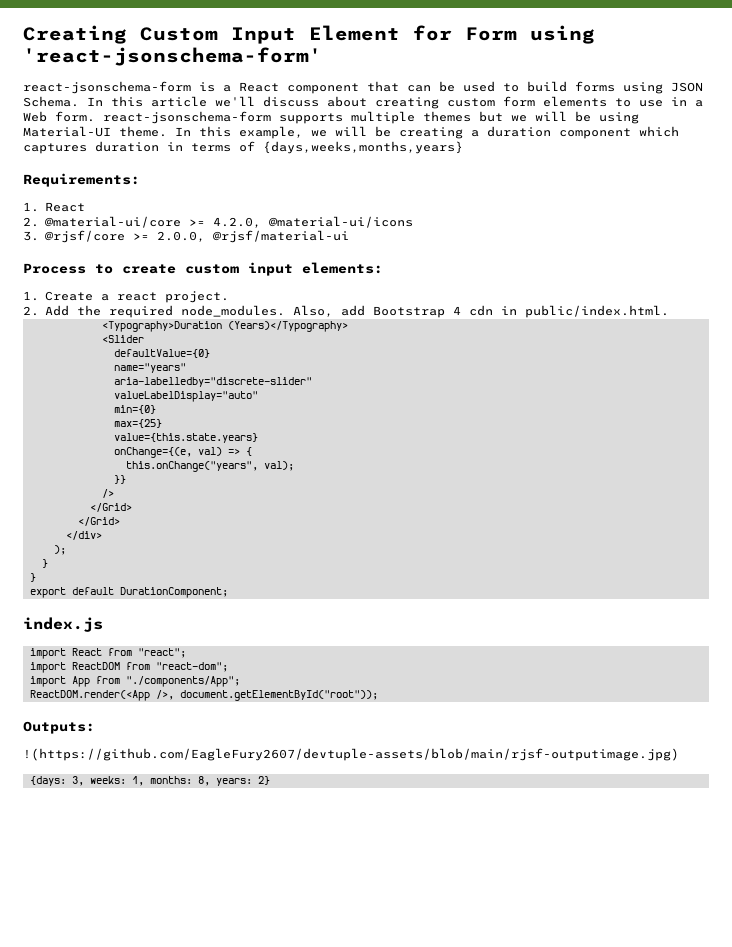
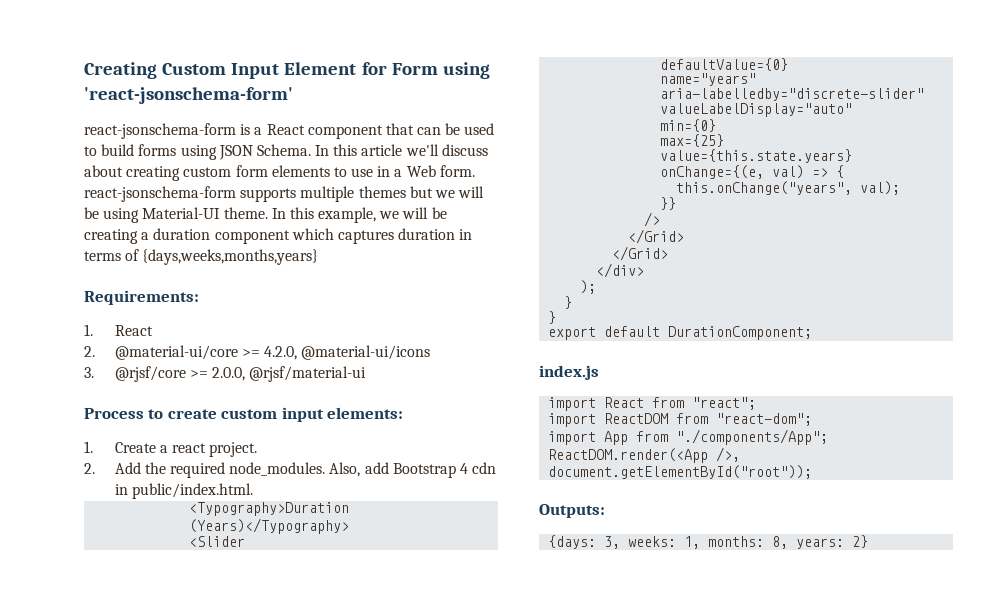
- !(https://github.com/EagleFury2607/devtuple-assets/blob/main/rjsf-outputimage.jpg)

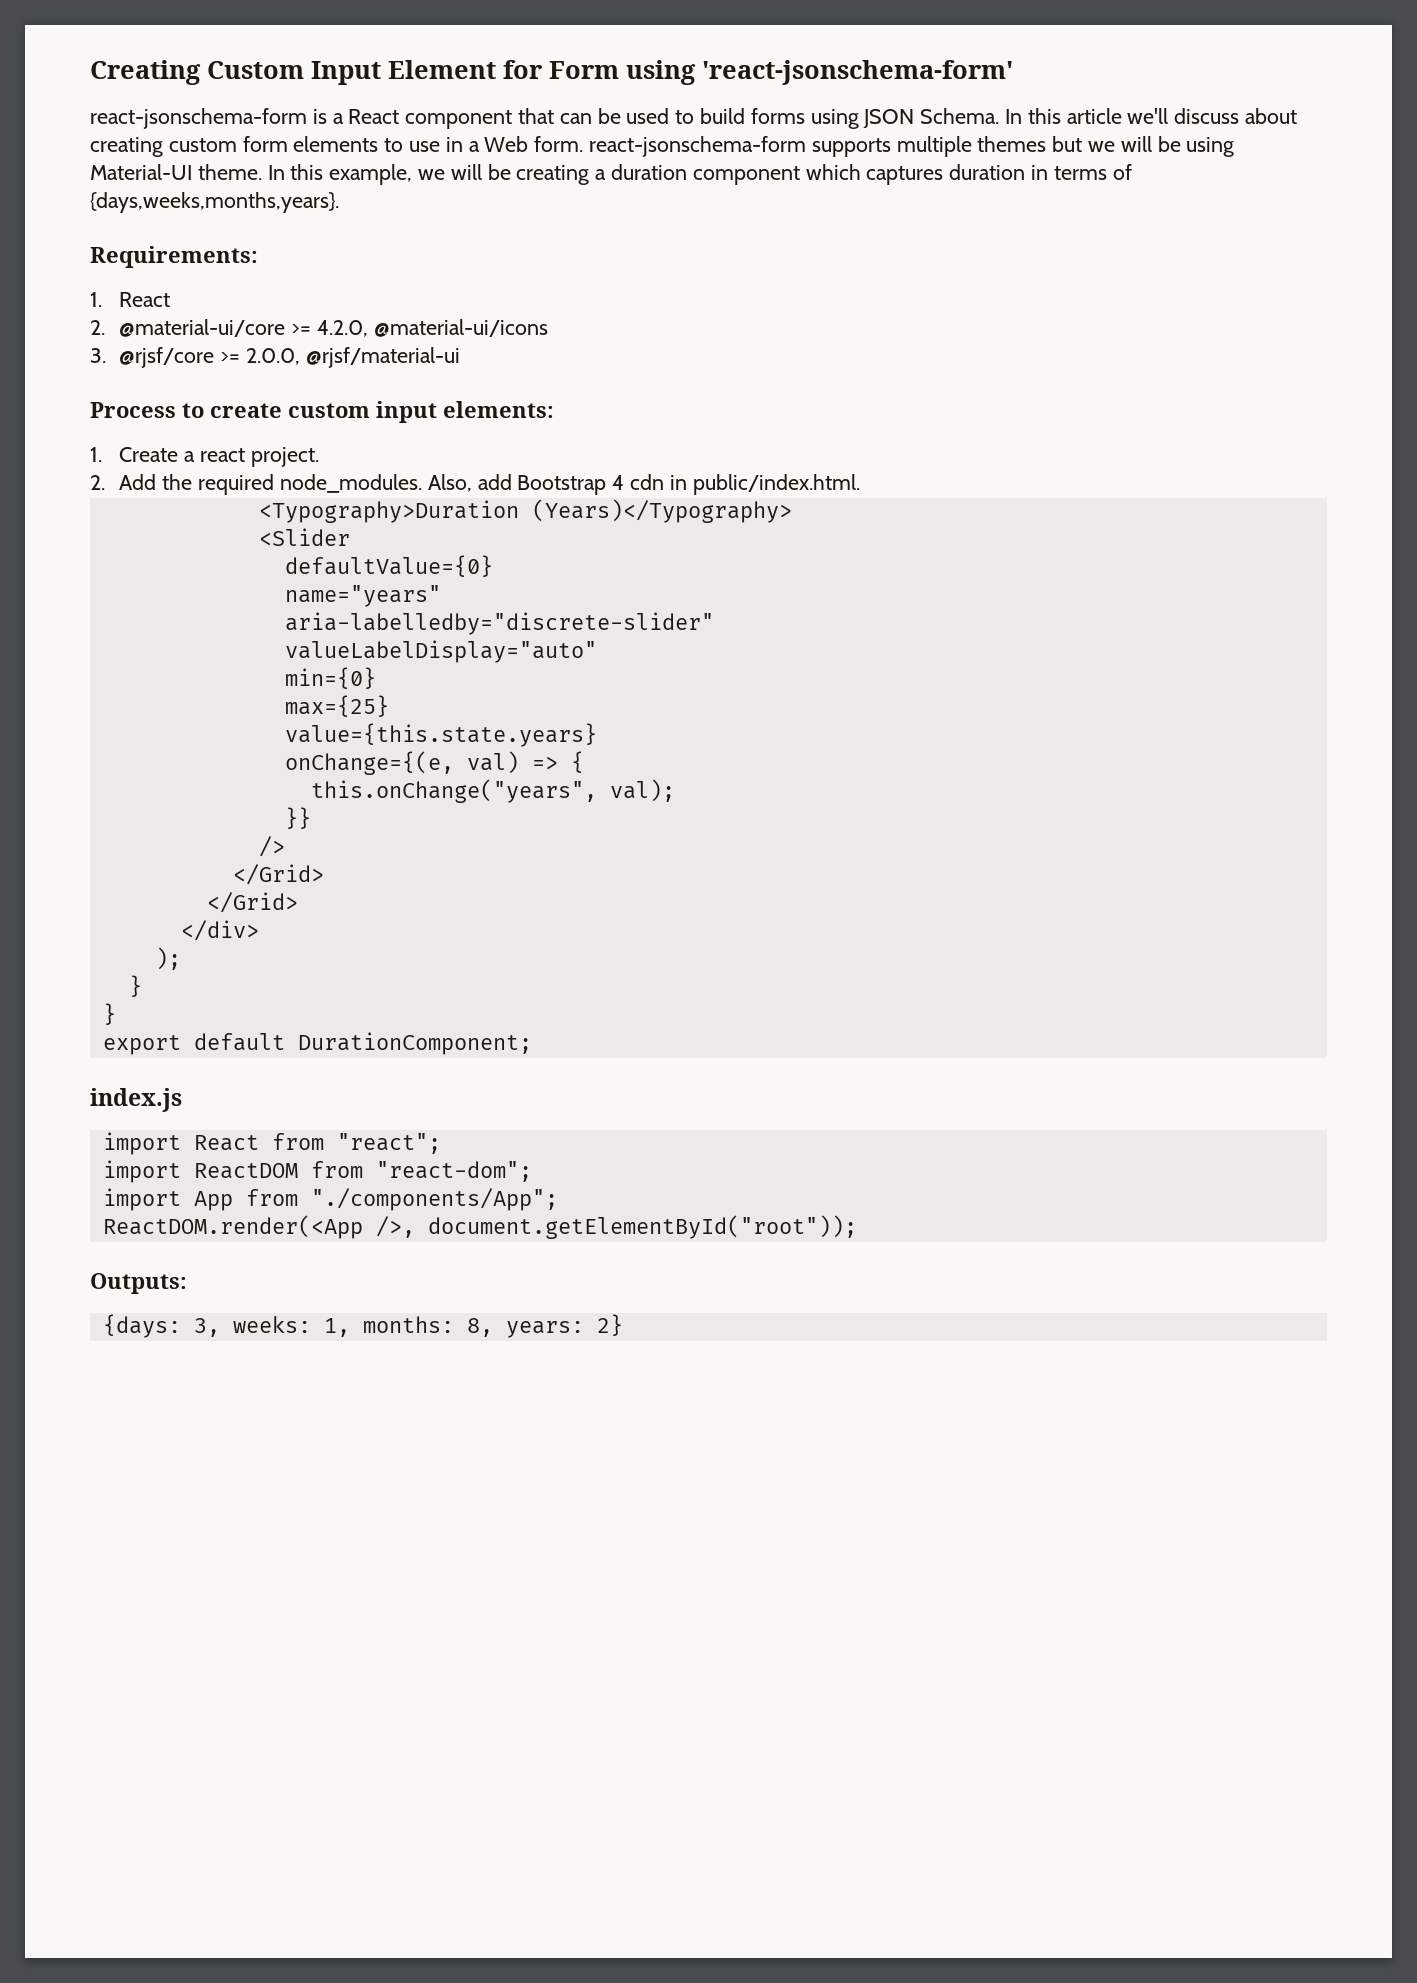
- In this example, we will be creating a duration component which captures duration in terms of {days,weeks,months,years}
+ In this example, we will be creating a duration component which captures duration in terms of {days,weeks,months,years}.

